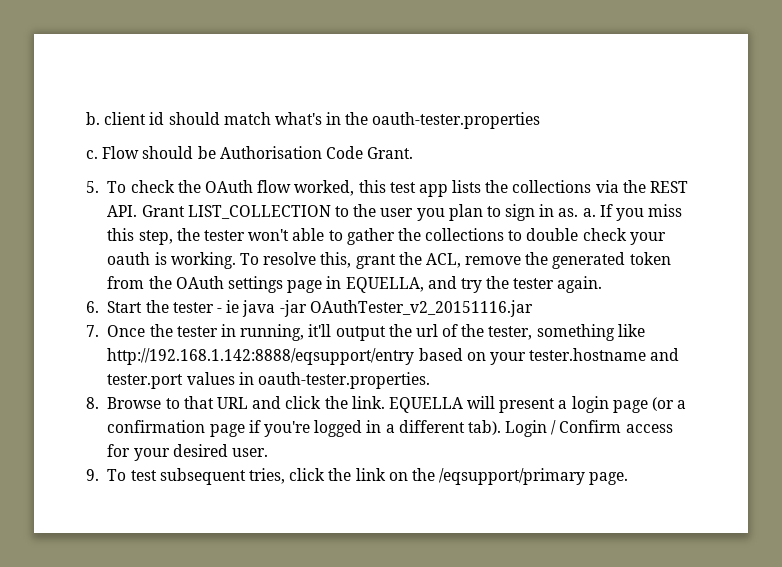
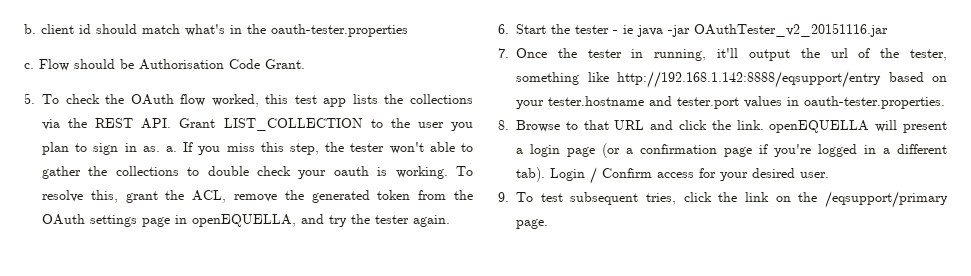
- To resolve this, grant the ACL, remove the generated token from the OAuth settings page in EQUELLA, and try the tester again.
+ To resolve this, grant the ACL, remove the generated token from the OAuth settings page in openEQUELLA, and try the tester again.
- 8. Browse to that URL and click the link. EQUELLA will present a login page (or a confirmation page if you're logged in a different tab).
+ 8. Browse to that URL and click the link. openEQUELLA will present a login page (or a confirmation page if you're logged in a different tab).

